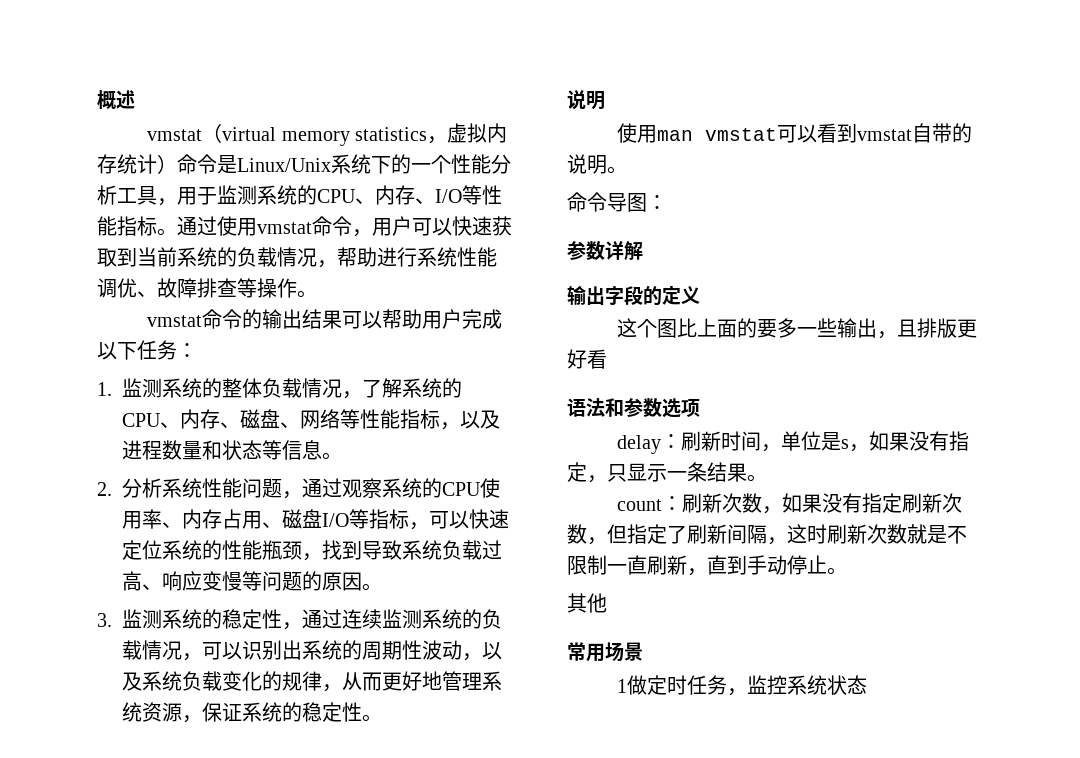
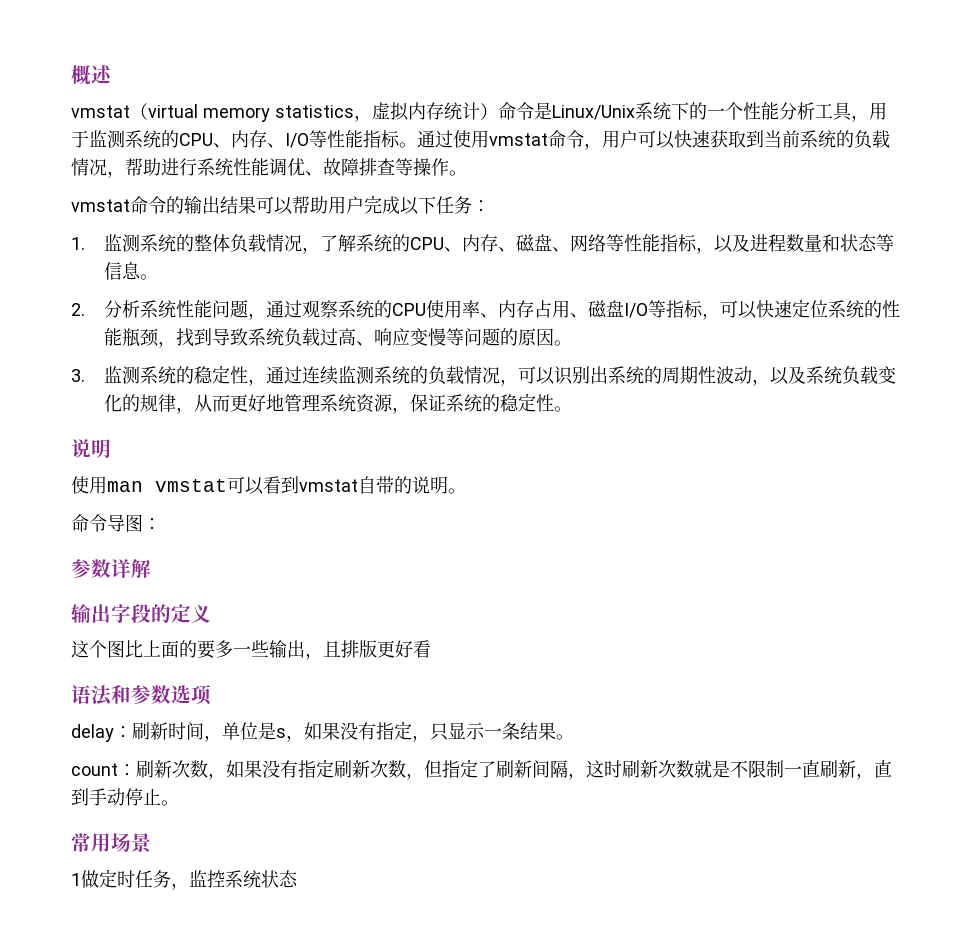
- 其他

